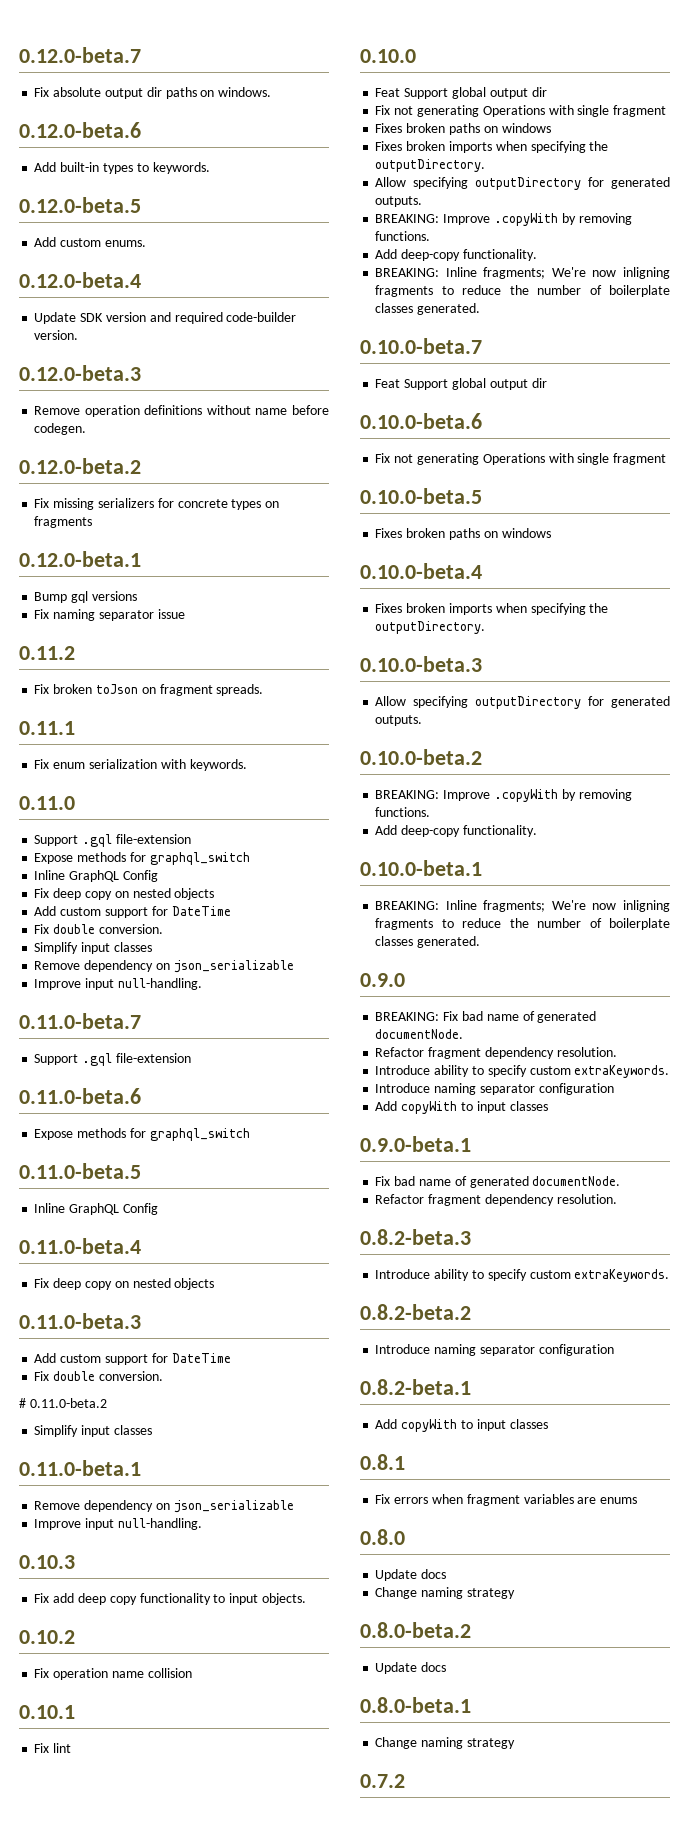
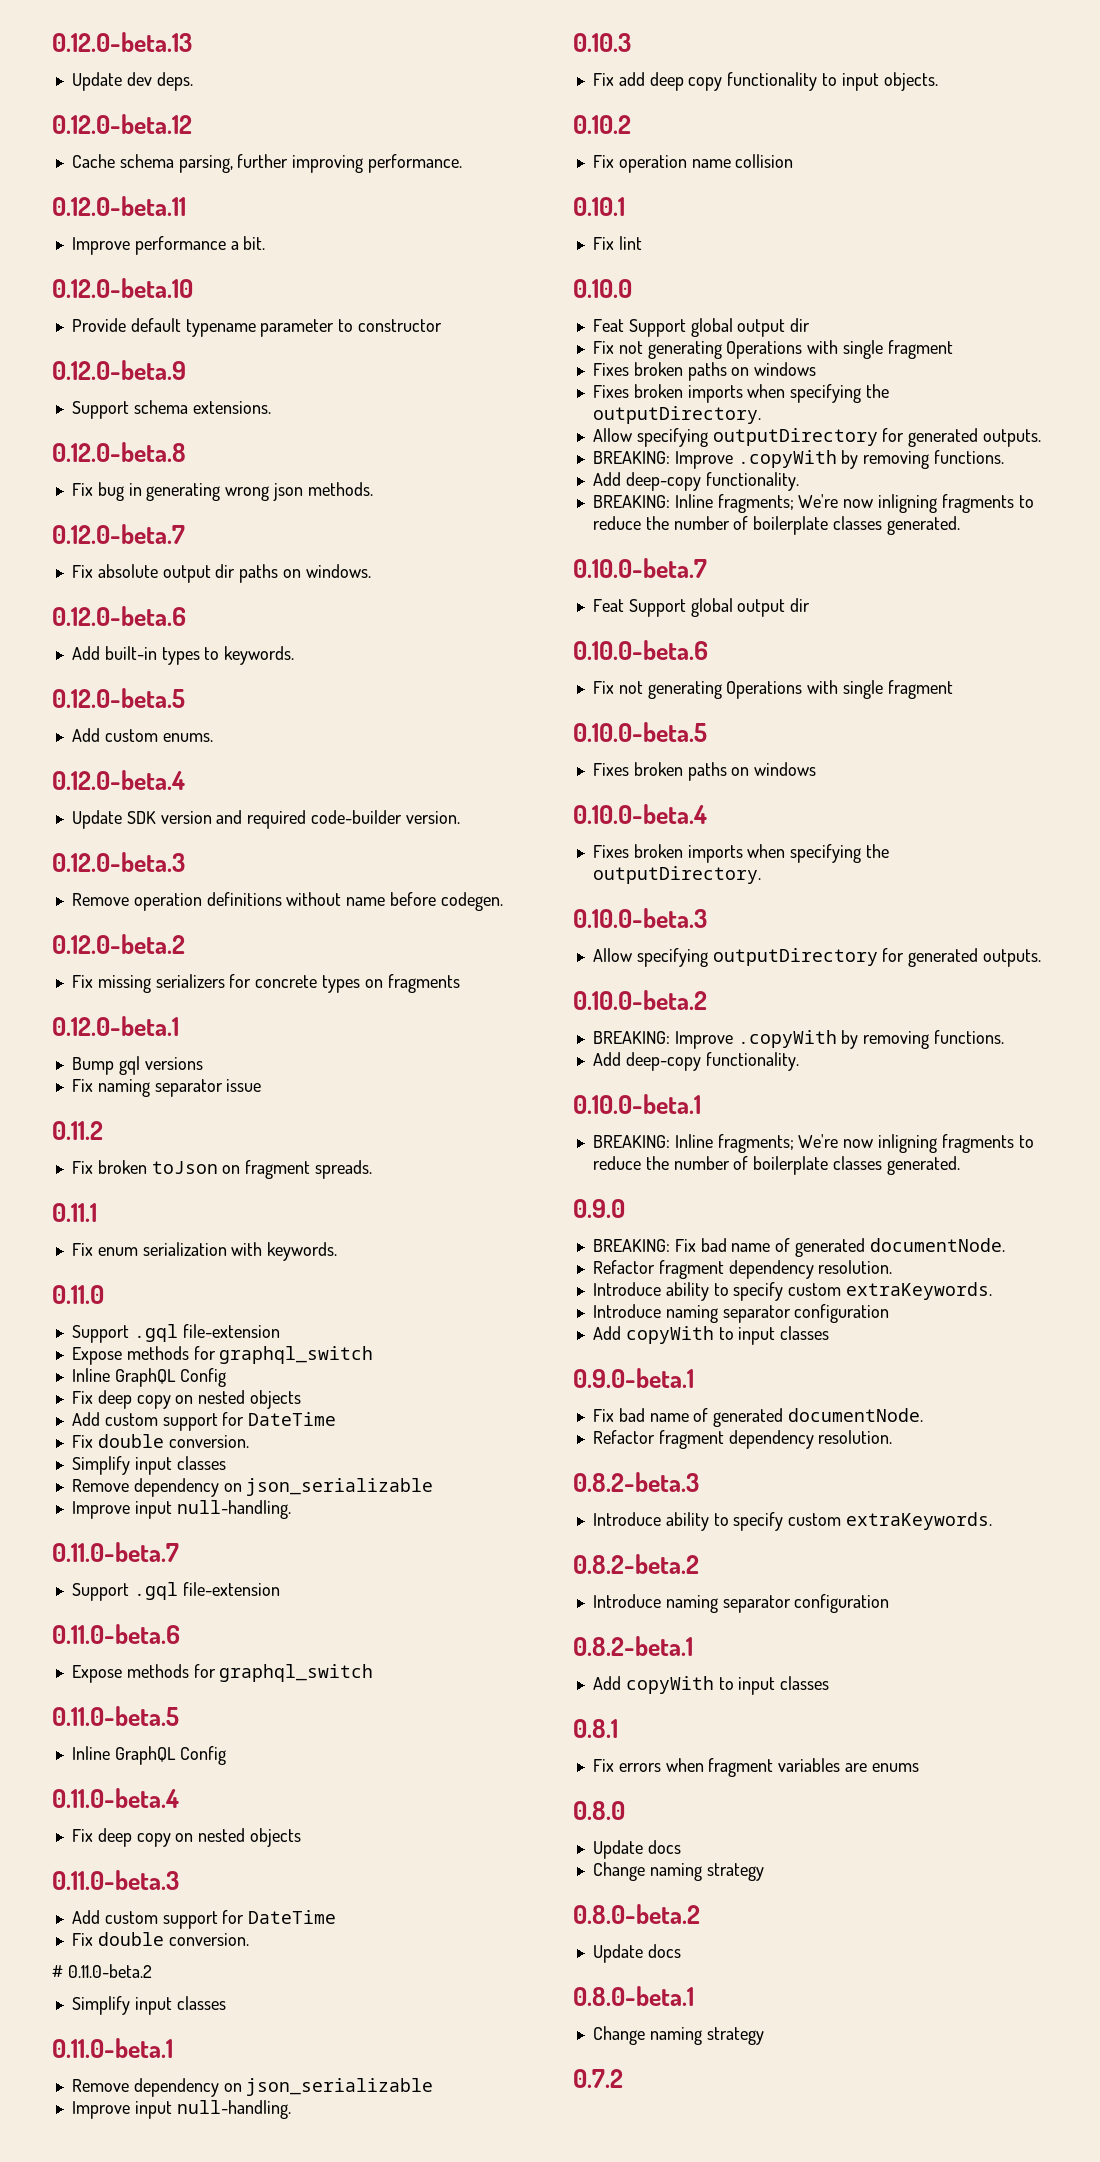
+ 0.12.0-beta.13
+ Update dev deps.
+ 0.12.0-beta.12
+ Cache schema parsing, further improving performance.
+ 0.12.0-beta.11
+ Improve performance a bit.
+ 0.12.0-beta.10
+ Provide default typename parameter to constructor
+ 0.12.0-beta.9
+ Support schema extensions.
+ 0.12.0-beta.8
+ Fix bug in generating wrong json methods.

